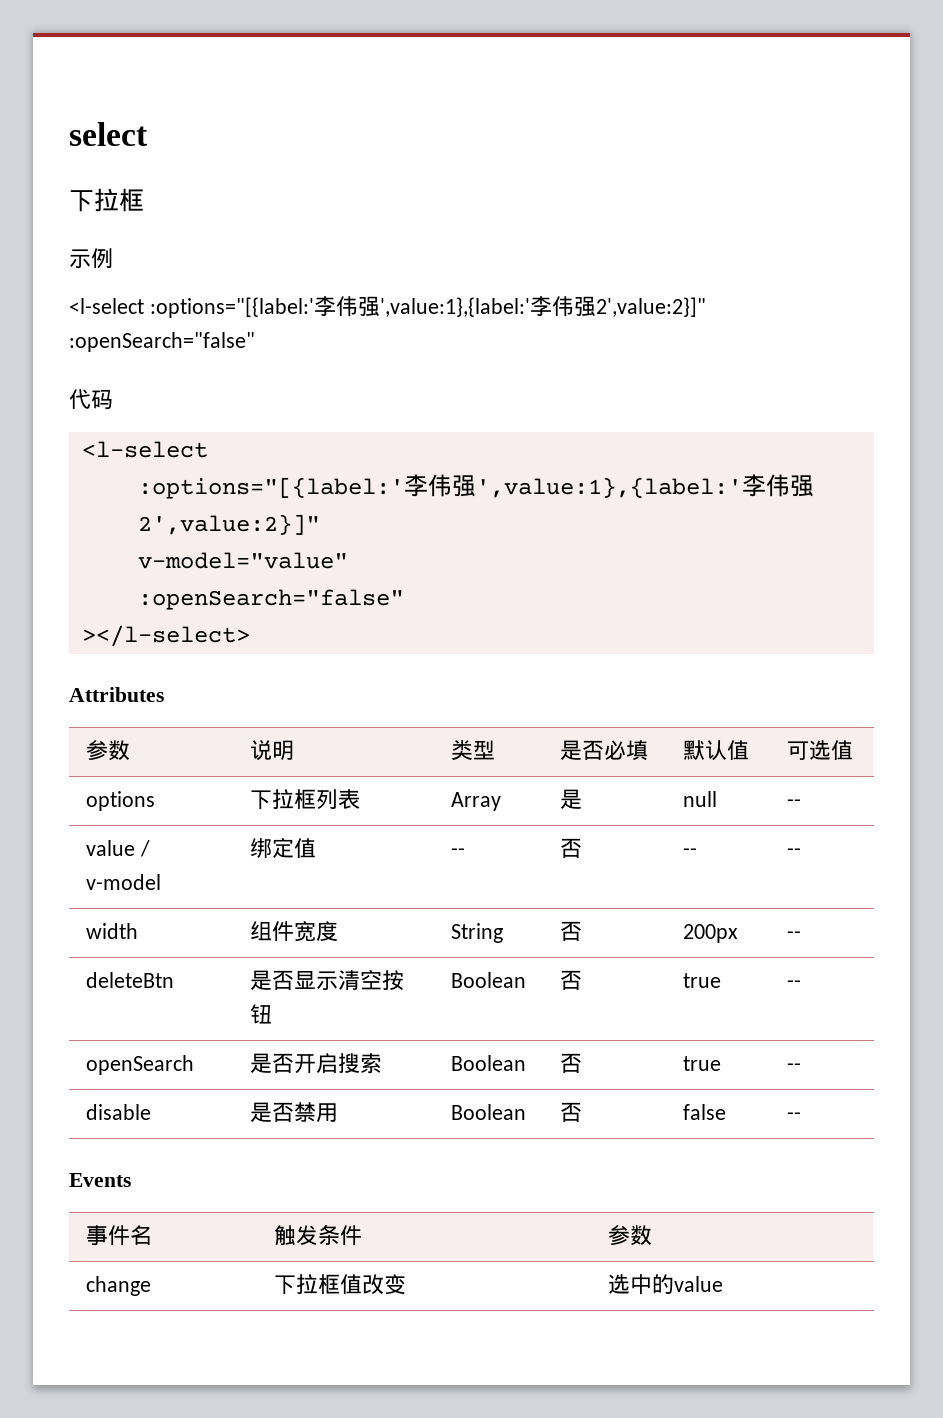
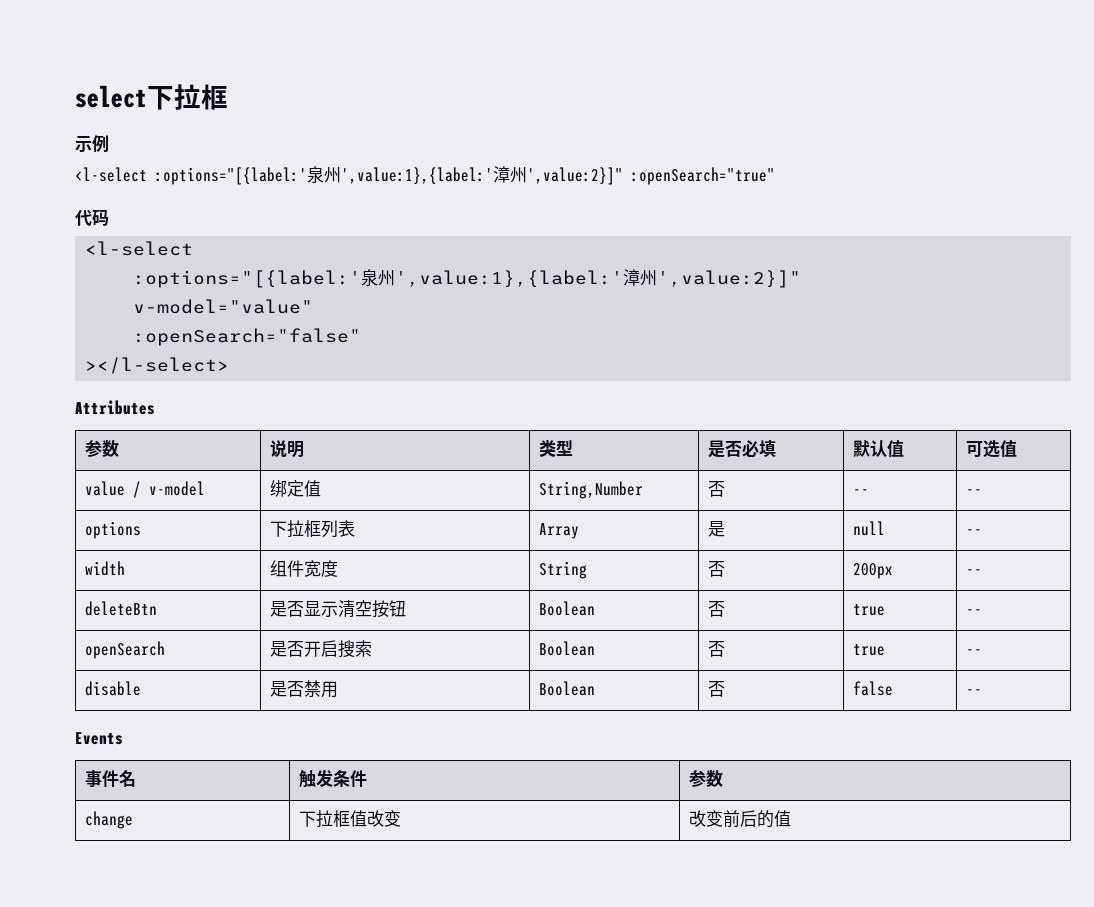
- select
- 下拉框
+ select下拉框
- <l-select :options="[{label:'李伟强',value:1},{label:'李伟强2',value:2}]" :openSearch="false"
+ <l-select :options="[{label:'泉州',value:1},{label:'漳州',value:2}]" :openSearch="true"
  代码
  <l-select
- :options="[{label:'李伟强',value:1},{label:'李伟强2',value:2}]"
+ :options="[{label:'泉州',value:1},{label:'漳州',value:2}]"
+ value / v-model | 绑定值 | String,Number | 否 | -- | --
- value / v-model | 绑定值 | -- | 否 | -- | --
- change | 下拉框值改变 | 选中的value
+ change | 下拉框值改变 | 改变前后的值

